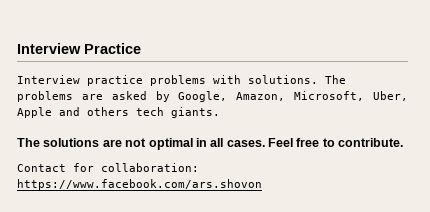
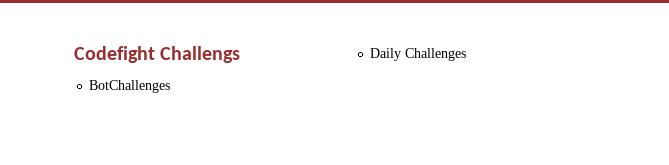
- Interview Practice
- Interview practice problems with solutions. The problems are asked by Google, Amazon, Microsoft, Uber, Apple and others tech giants.
- The solutions are not optimal in all cases. Feel free to contribute.
- Contact for collaboration: https://www.facebook.com/ars.shovon
+ Codefight Challengs
+ BotChallenges
+ Daily Challenges

